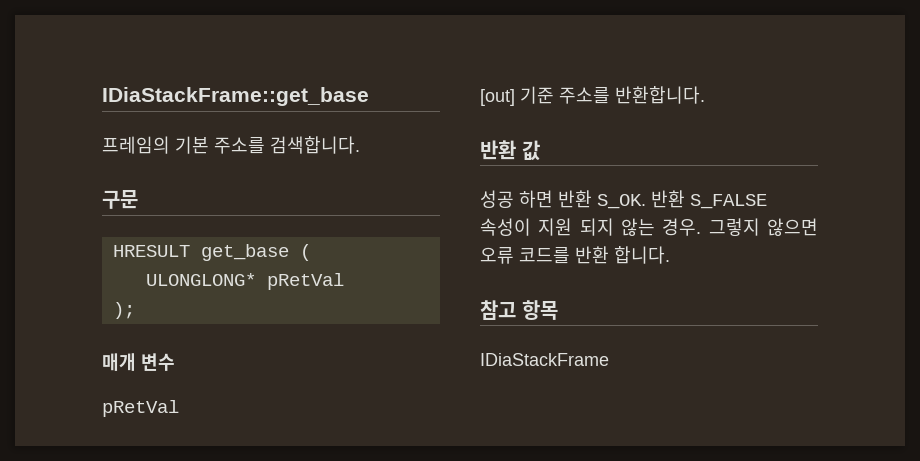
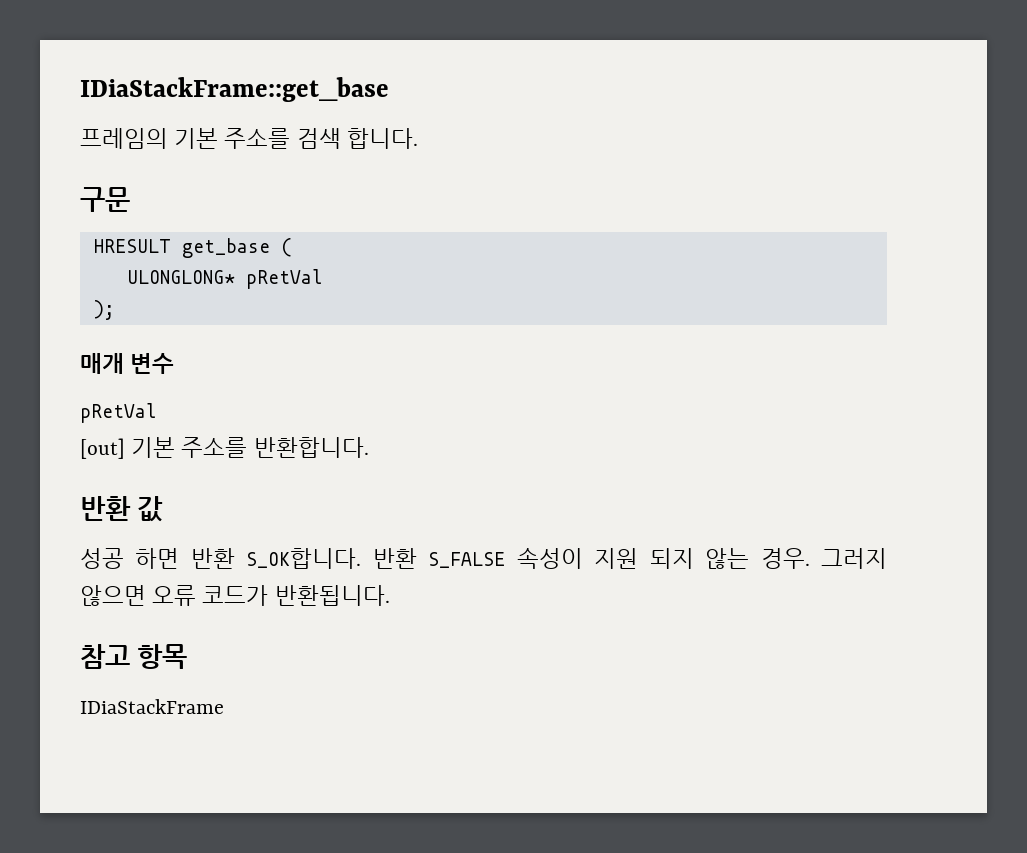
- 프레임의 기본 주소를 검색합니다.
+ 프레임의 기본 주소를 검색 합니다.
- [out] 기준 주소를 반환합니다.
+ [out] 기본 주소를 반환합니다.
- 성공 하면 반환 S_OK.
+ 성공 하면 반환 S_OK합니다.
- 그렇지 않으면 오류 코드를 반환 합니다.
+ 그러지 않으면 오류 코드가 반환됩니다.

